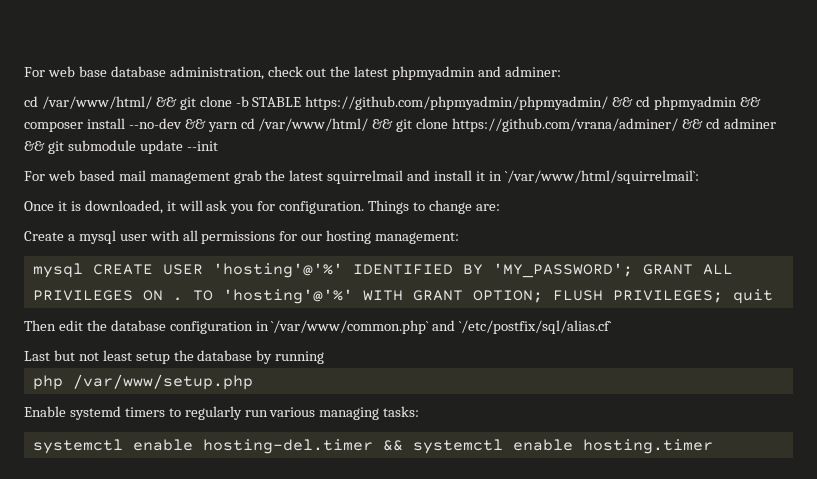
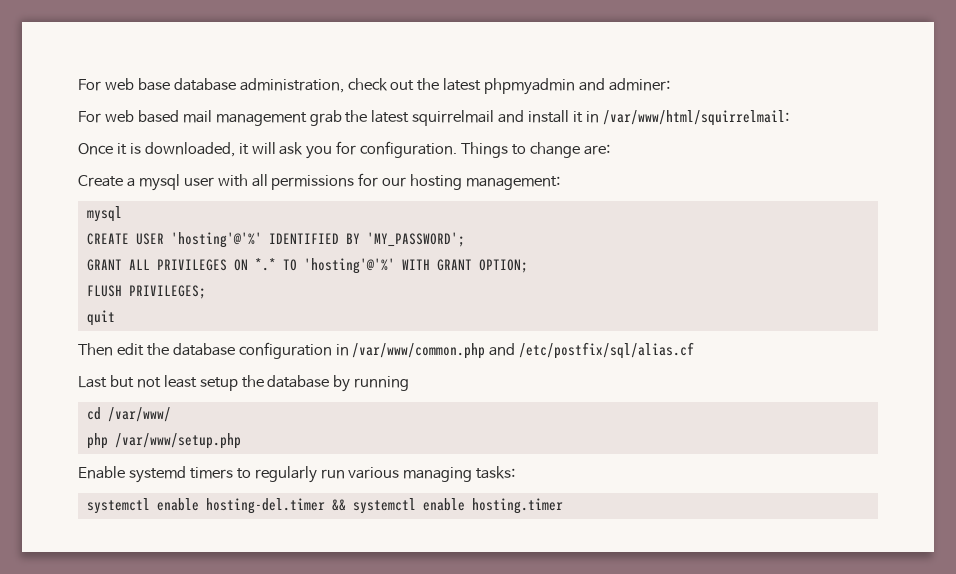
- cd /var/www/html/ && git clone -b STABLE https://github.com/phpmyadmin/phpmyadmin/ && cd phpmyadmin && composer install --no-dev && yarn cd /var/www/html/ && git clone https://github.com/vrana/adminer/ && cd adminer && git submodule update --init
- For web based mail management grab the latest squirrelmail and install it in `/var/www/html/squirrelmail`:
+ For web based mail management grab the latest squirrelmail and install it in /var/www/html/squirrelmail:
  Create a mysql user with all permissions for our hosting management:
- mysql CREATE USER 'hosting'@'%' IDENTIFIED BY 'MY_PASSWORD'; GRANT ALL PRIVILEGES ON . TO 'hosting'@'%' WITH GRANT OPTION; FLUSH PRIVILEGES; quit
+ mysql
+ CREATE USER 'hosting'@'%' IDENTIFIED BY 'MY_PASSWORD';
+ GRANT ALL PRIVILEGES ON *.* TO 'hosting'@'%' WITH GRANT OPTION;
+ FLUSH PRIVILEGES;
+ quit
- Then edit the database configuration in `/var/www/common.php` and `/etc/postfix/sql/alias.cf`
+ Then edit the database configuration in /var/www/common.php and /etc/postfix/sql/alias.cf
+ cd /var/www/

